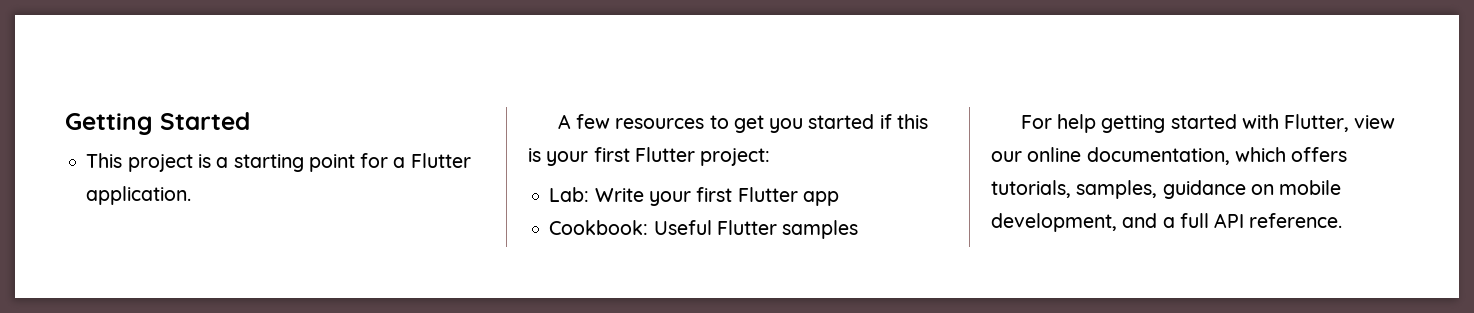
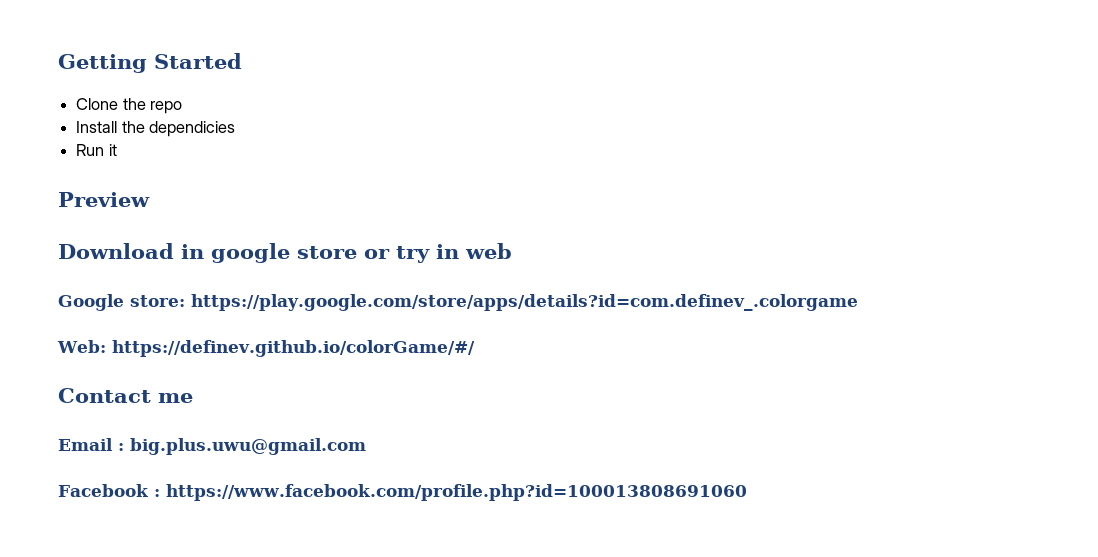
- This project is a starting point for a Flutter application.
- A few resources to get you started if this is your first Flutter project:
- Lab: Write your first Flutter app
- Cookbook: Useful Flutter samples
- For help getting started with Flutter, view our online documentation, which offers tutorials, samples, guidance on mobile development, and a full API reference.
+ Clone the repo
+ Install the dependicies
+ Run it
+ Preview
+ Download in google store or try in web
+ Google store: https://play.google.com/store/apps/details?id=com.definev_.colorgame
+ Web: https://definev.github.io/colorGame/#/
+ Contact me
+ Email : big.plus.uwu@gmail.com
+ Facebook : https://www.facebook.com/profile.php?id=100013808691060

